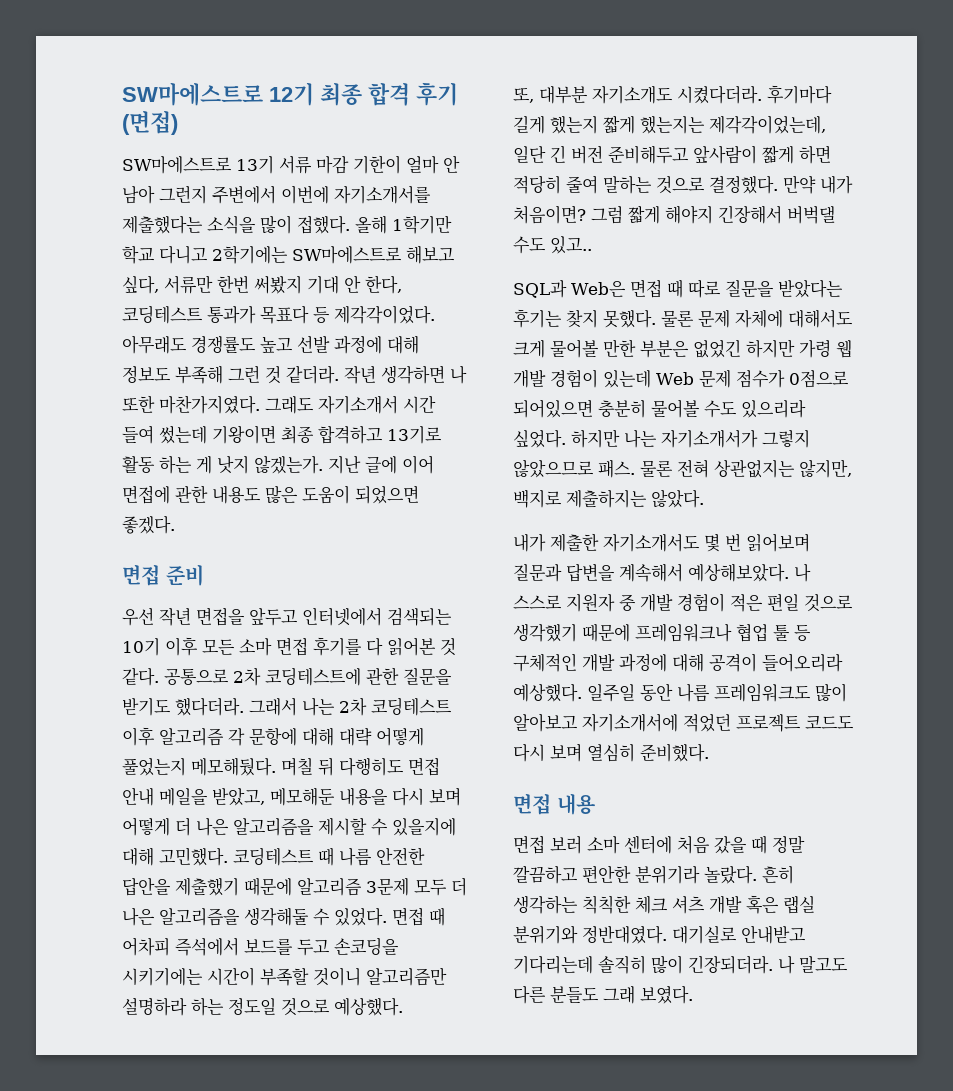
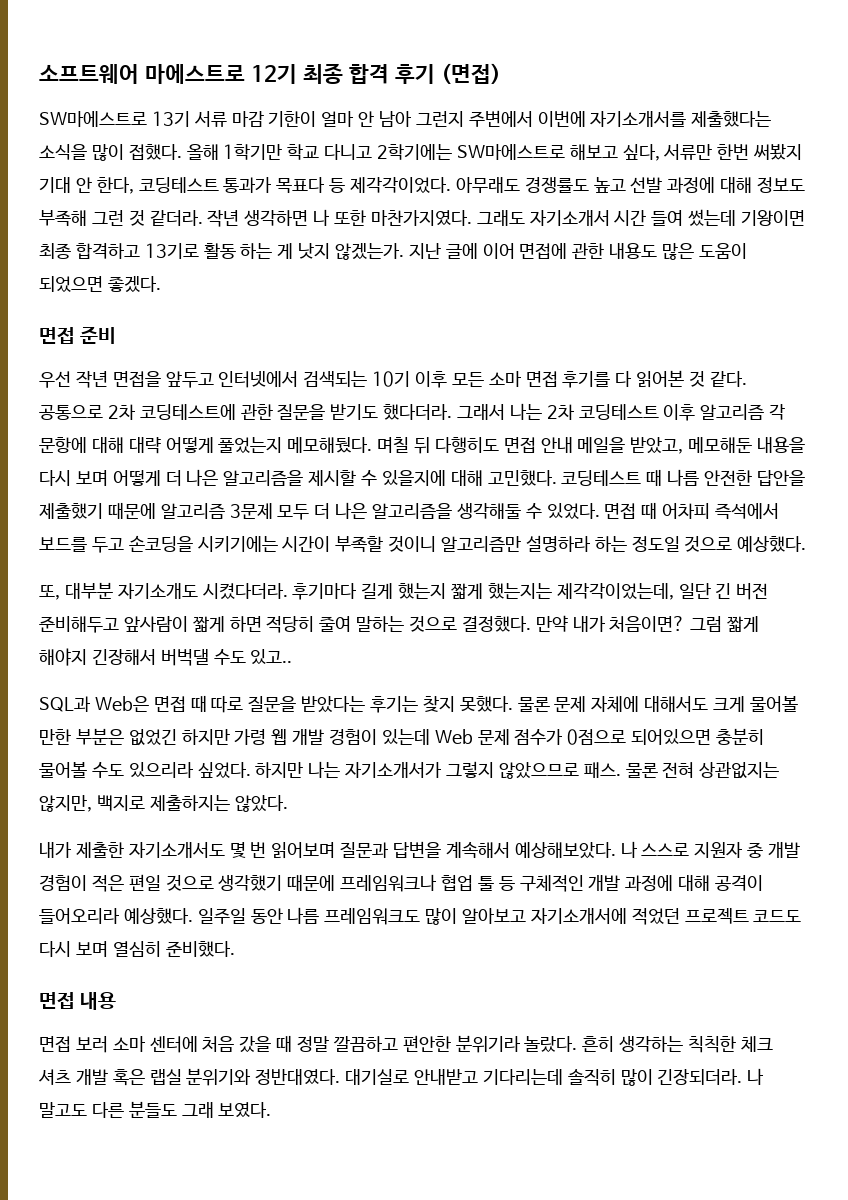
- SW마에스트로 12기 최종 합격 후기 (면접)
+ 소프트웨어 마에스트로 12기 최종 합격 후기 (면접)

